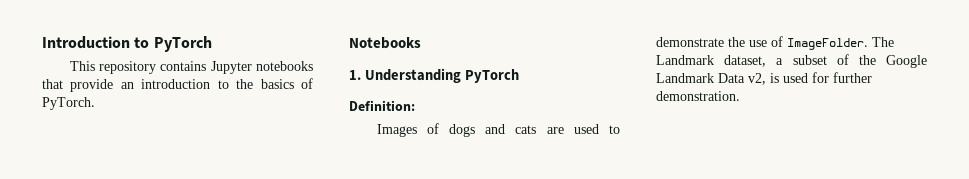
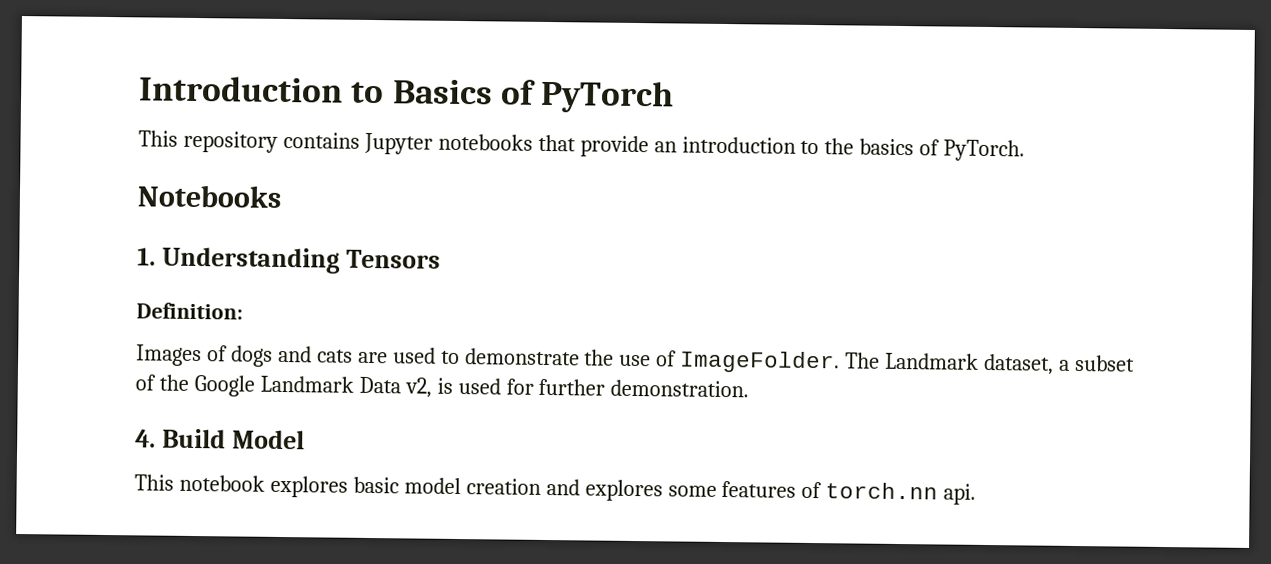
- Introduction to PyTorch
+ Introduction to Basics of PyTorch
- 1. Understanding PyTorch
+ 1. Understanding Tensors
+ 4. Build Model
+ This notebook explores basic model creation and explores some features of torch.nn api.

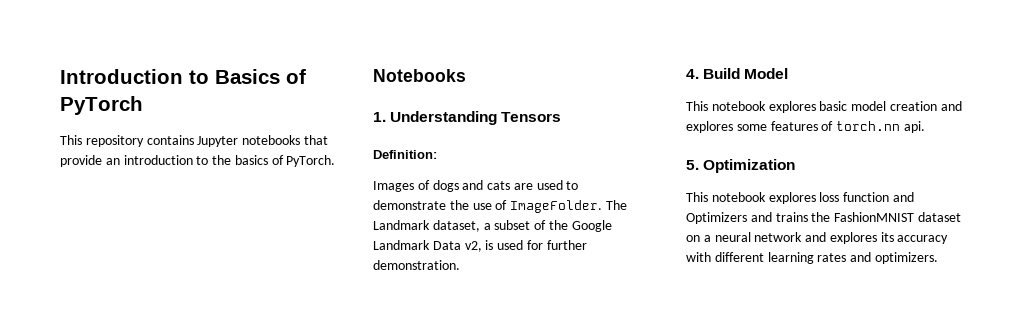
+ 5. Optimization
+ This notebook explores loss function and Optimizers and trains the FashionMNIST dataset on a neural network and explores its accuracy with different learning rates and optimizers.

